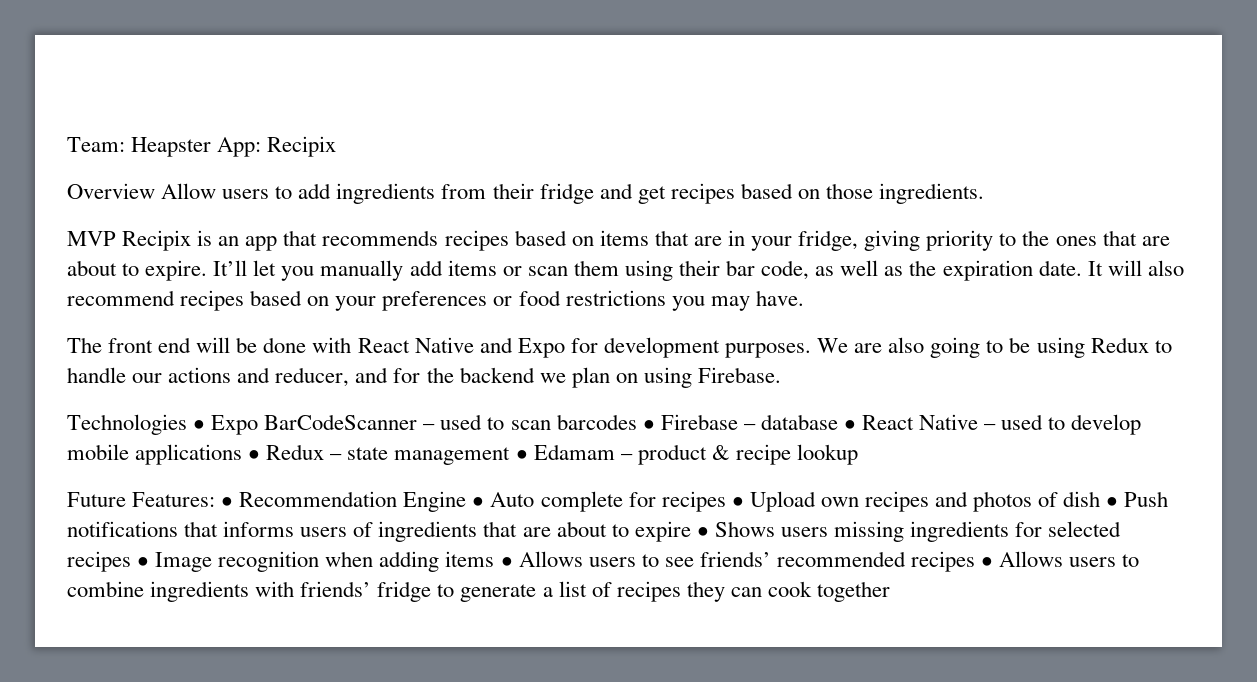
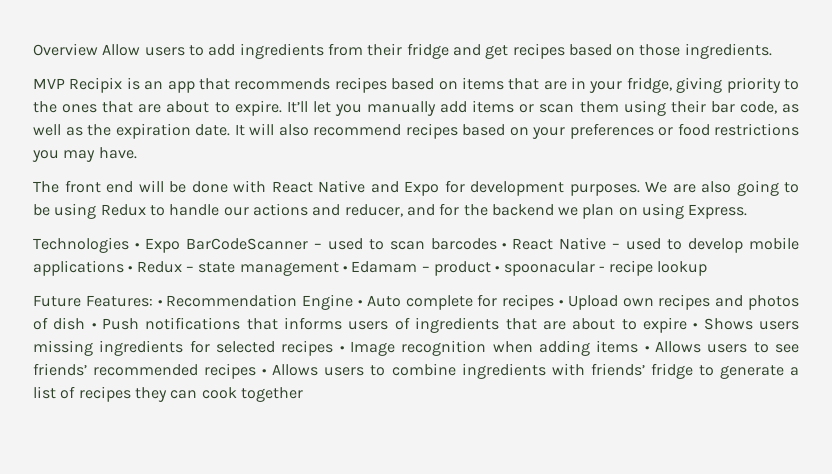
- Team: Heapster App: Recipix
- We are also going to be using Redux to handle our actions and reducer, and for the backend we plan on using Firebase.
+ We are also going to be using Redux to handle our actions and reducer, and for the backend we plan on using Express.
- Technologies • Expo BarCodeScanner – used to scan barcodes • Firebase – database • React Native – used to develop mobile applications • Redux – state management • Edamam – product & recipe lookup
+ Technologies • Expo BarCodeScanner – used to scan barcodes • React Native – used to develop mobile applications • Redux – state management • Edamam – product • spoonacular - recipe lookup

